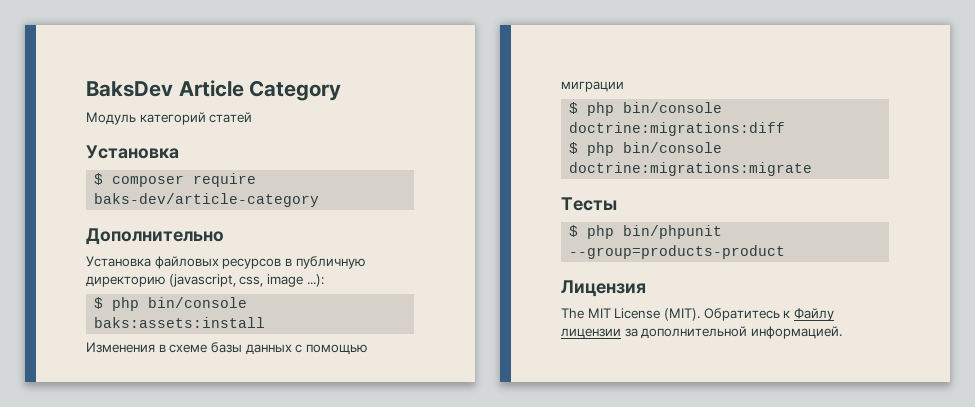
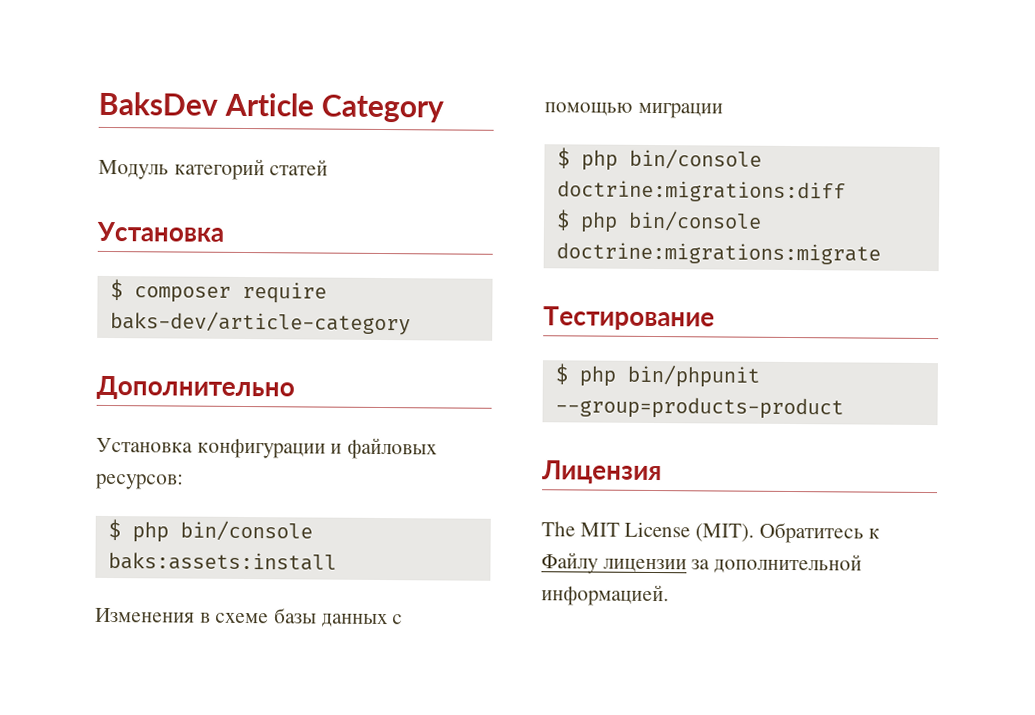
- Установка файловых ресурсов в публичную директорию (javascript, css, image ...):
+ Установка конфигурации и файловых ресурсов:
- Тесты
+ Тестирование

